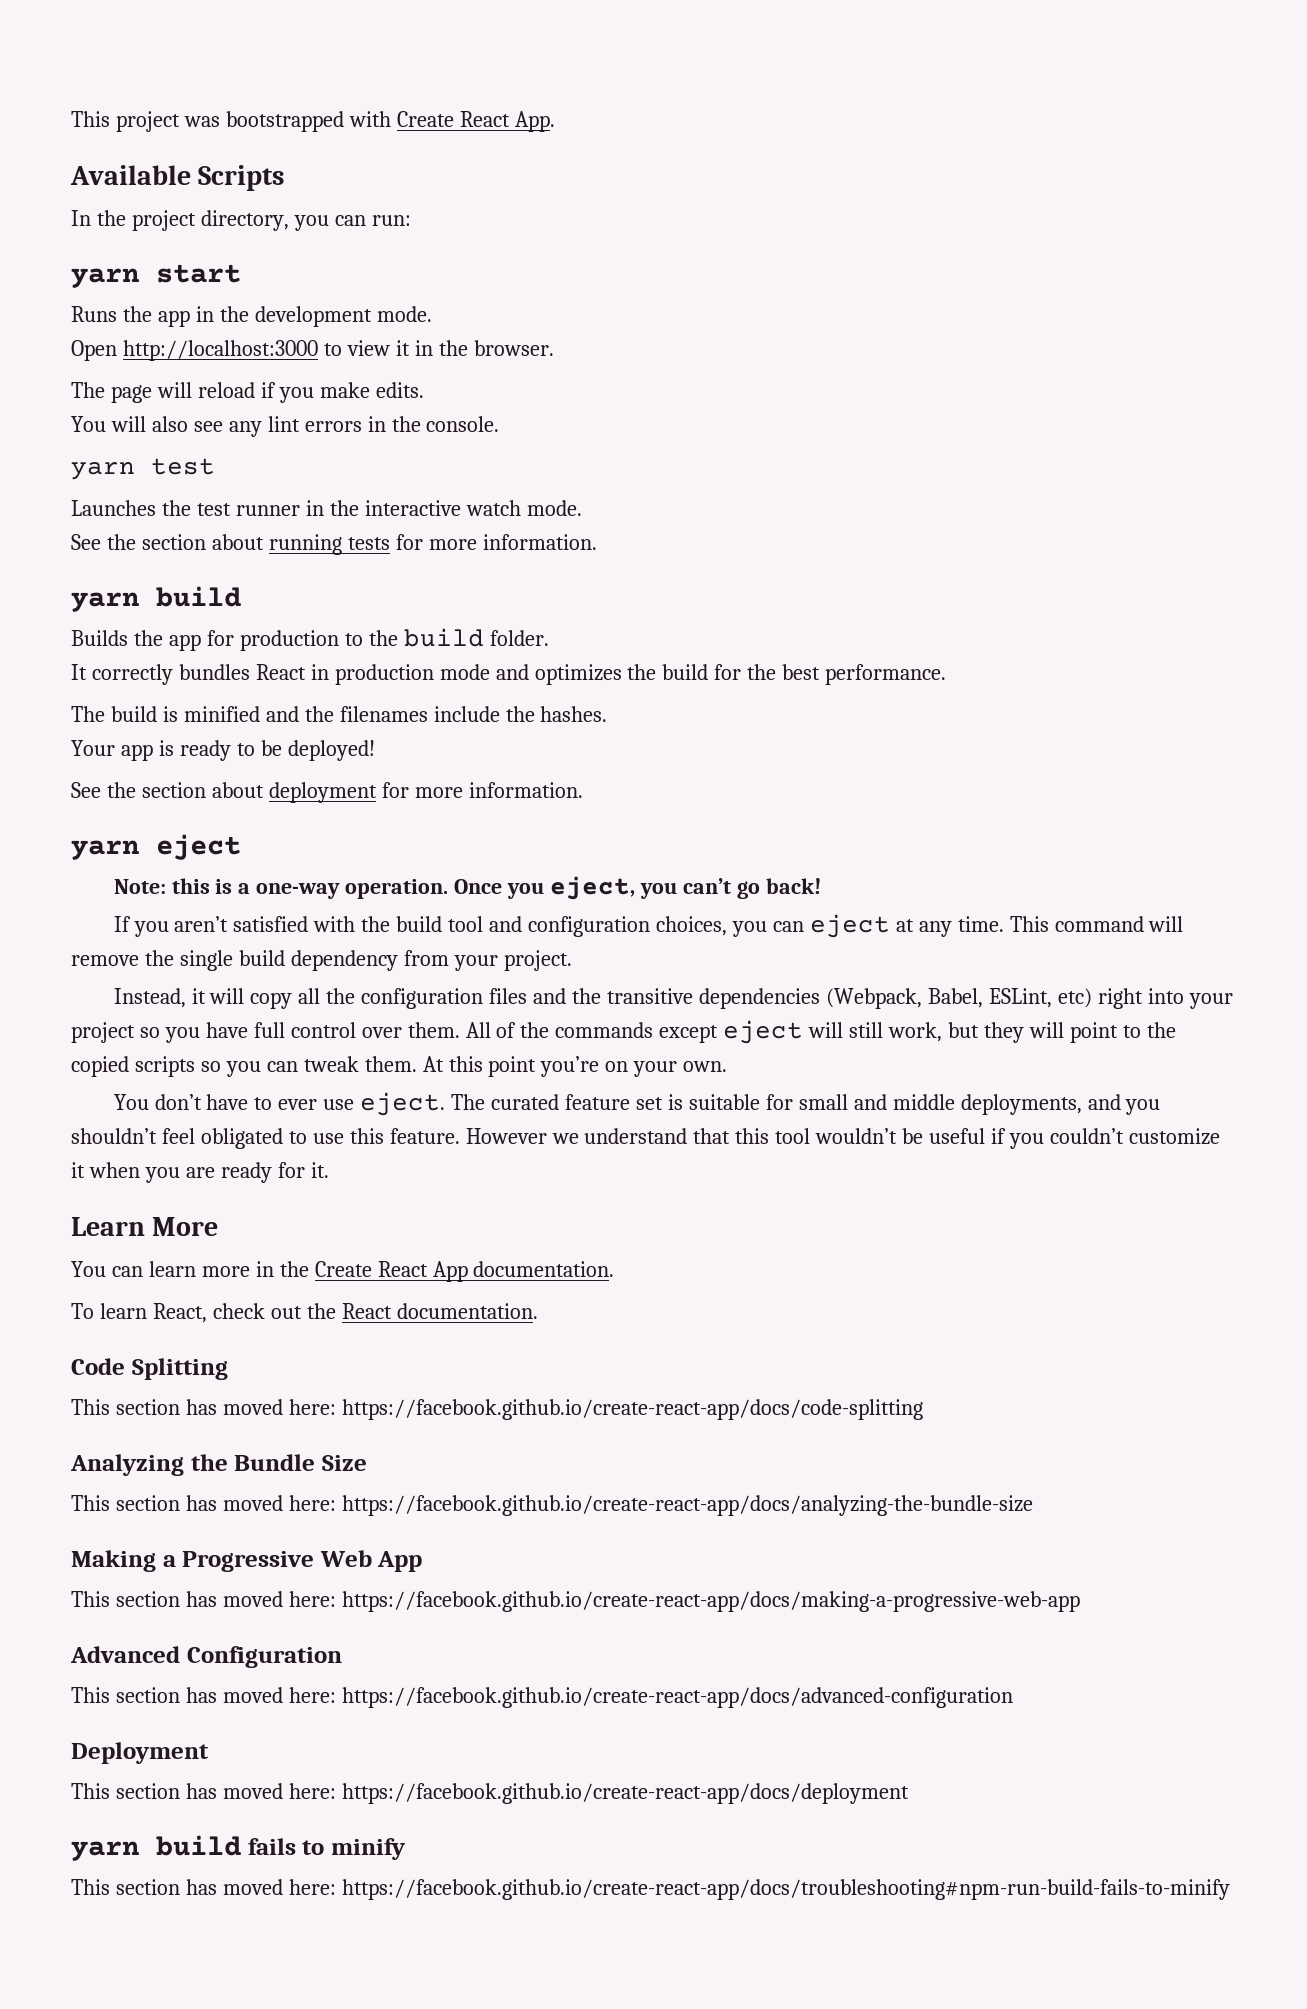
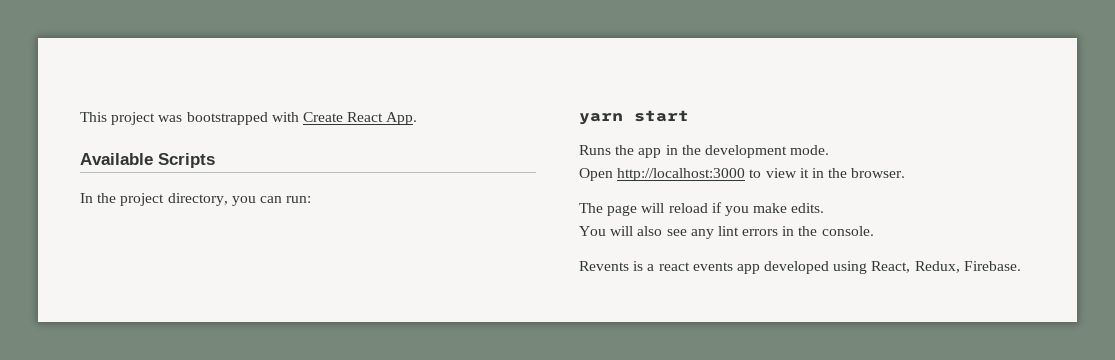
- yarn test
- Launches the test runner in the interactive watch mode.
- See the section about running tests for more information.
- yarn build
- Builds the app for production to the build folder.
- It correctly bundles React in production mode and optimizes the build for the best performance.
- The build is minified and the filenames include the hashes.
- Your app is ready to be deployed!
- See the section about deployment for more information.
- yarn eject
- Note: this is a one-way operation. Once you eject, you can’t go back!
- If you aren’t satisfied with the build tool and configuration choices, you can eject at any time. This command will remove the single build dependency from your project.
- Instead, it will copy all the configuration files and the transitive dependencies (Webpack, Babel, ESLint, etc) right into your project so you have full control over them. All of the commands except eject will still work, but they will point to the copied scripts so you can tweak them. At this point you’re on your own.
- You don’t have to ever use eject. The curated feature set is suitable for small and middle deployments, and you shouldn’t feel obligated to use this feature. However we understand that this tool wouldn’t be useful if you couldn’t customize it when you are ready for it.
- Learn More
- You can learn more in the Create React App documentation.
- To learn React, check out the React documentation.
- Code Splitting
- This section has moved here: https://facebook.github.io/create-react-app/docs/code-splitting
- Analyzing the Bundle Size
- This section has moved here: https://facebook.github.io/create-react-app/docs/analyzing-the-bundle-size
- Making a Progressive Web App
- This section has moved here: https://facebook.github.io/create-react-app/docs/making-a-progressive-web-app
- Advanced Configuration
- This section has moved here: https://facebook.github.io/create-react-app/docs/advanced-configuration
- Deployment
- This section has moved here: https://facebook.github.io/create-react-app/docs/deployment
- yarn build fails to minify
- This section has moved here: https://facebook.github.io/create-react-app/docs/troubleshooting#npm-run-build-fails-to-minify
+ Revents is a react events app developed using React, Redux, Firebase.

